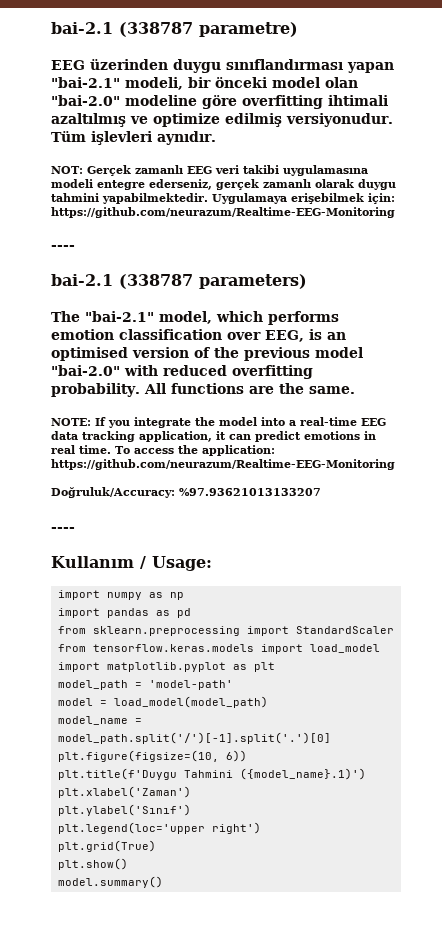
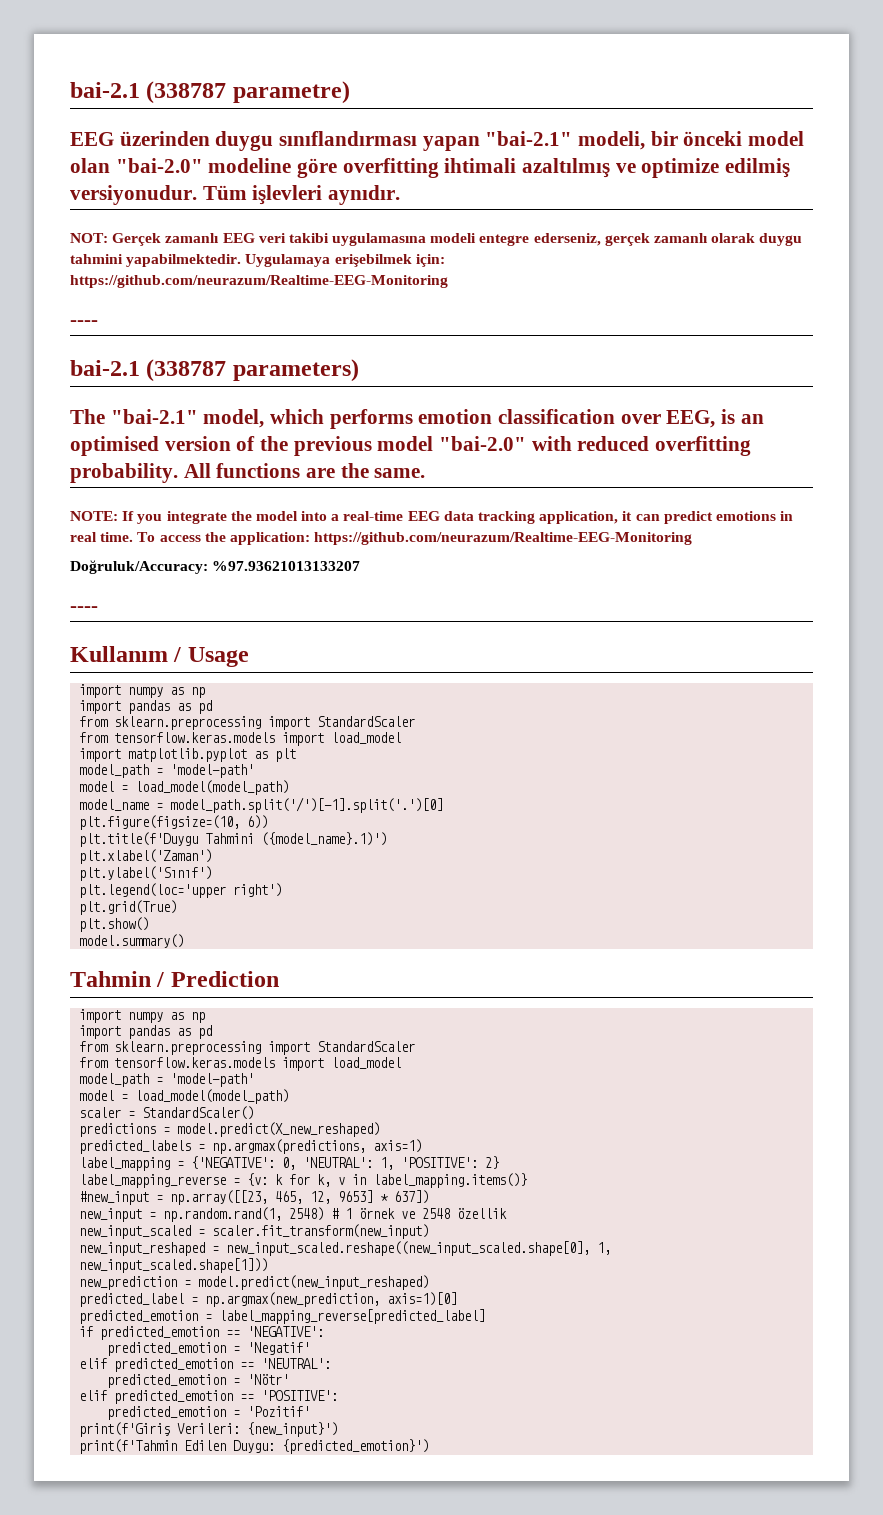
- Kullanım / Usage:
+ Kullanım / Usage
+ Tahmin / Prediction
+ import numpy as np
+ import pandas as pd
+ from sklearn.preprocessing import StandardScaler
+ from tensorflow.keras.models import load_model
+ model_path = 'model-path'
+ model = load_model(model_path)
+ scaler = StandardScaler()
+ predictions = model.predict(X_new_reshaped)
+ predicted_labels = np.argmax(predictions, axis=1)
+ label_mapping = {'NEGATIVE': 0, 'NEUTRAL': 1, 'POSITIVE': 2}
+ label_mapping_reverse = {v: k for k, v in label_mapping.items()}
+ #new_input = np.array([[23, 465, 12, 9653] * 637])
+ new_input = np.random.rand(1, 2548) # 1 örnek ve 2548 özellik
+ new_input_scaled = scaler.fit_transform(new_input)
+ new_input_reshaped = new_input_scaled.reshape((new_input_scaled.shape[0], 1, new_input_scaled.shape[1]))
+ new_prediction = model.predict(new_input_reshaped)
+ predicted_label = np.argmax(new_prediction, axis=1)[0]
+ predicted_emotion = label_mapping_reverse[predicted_label]
+ if predicted_emotion == 'NEGATIVE':
+ predicted_emotion = 'Negatif'
+ elif predicted_emotion == 'NEUTRAL':
+ predicted_emotion = 'Nötr'
+ elif predicted_emotion == 'POSITIVE':
+ predicted_emotion = 'Pozitif'
+ print(f'Giriş Verileri: {new_input}')
+ print(f'Tahmin Edilen Duygu: {predicted_emotion}')

